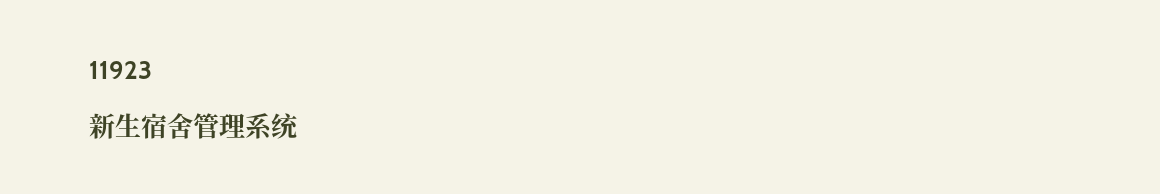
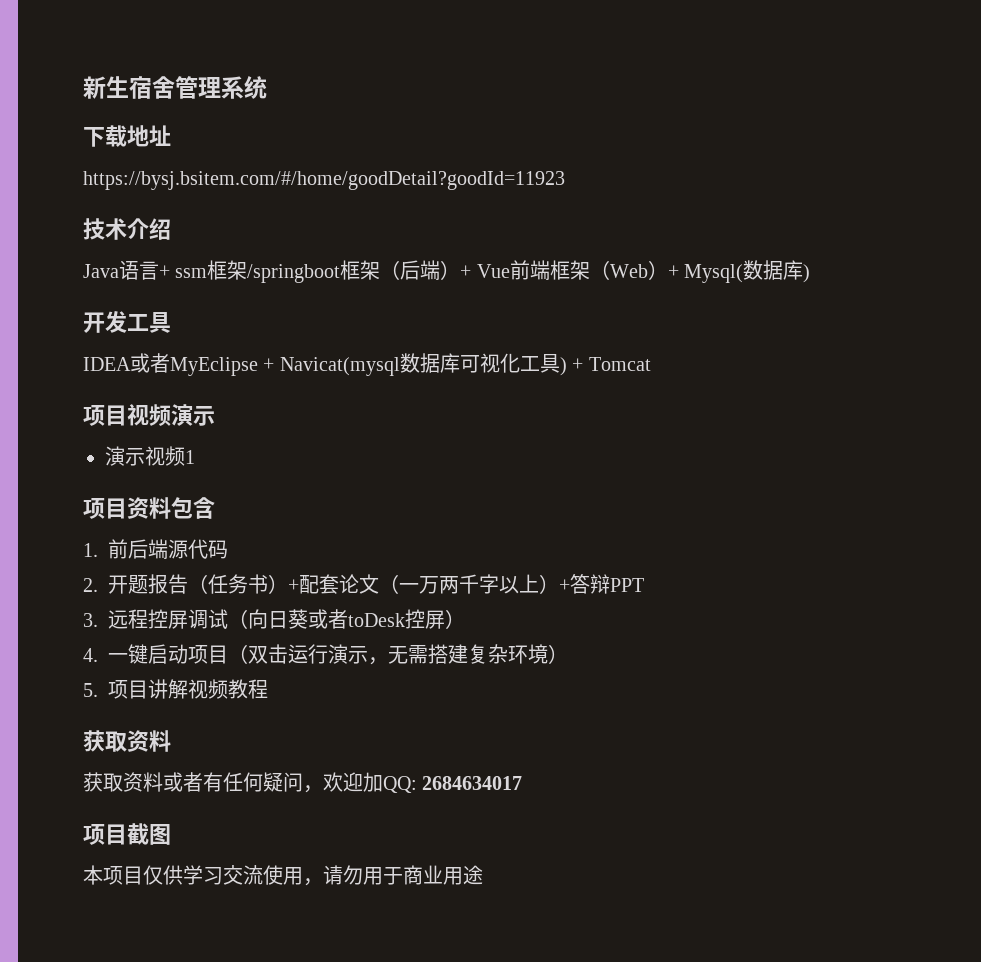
- 11923
+ 下载地址
+ https://bysj.bsitem.com/#/home/goodDetail?goodId=11923
+ 技术介绍
+ Java语言+ ssm框架/springboot框架（后端）+ Vue前端框架（Web）+ Mysql(数据库)
+ 开发工具
+ IDEA或者MyEclipse + Navicat(mysql数据库可视化工具) + Tomcat
+ 项目视频演示
+ 演示视频1
+ 项目资料包含
+ 1.前后端源代码
+ 2.开题报告（任务书）+配套论文（一万两千字以上）+答辩PPT
+ 3.远程控屏调试（向日葵或者toDesk控屏）
+ 4.一键启动项目（双击运行演示，无需搭建复杂环境）
+ 5.项目讲解视频教程
+ 获取资料
+ 获取资料或者有任何疑问，欢迎加QQ: 2684634017
+ 项目截图
+ 本项目仅供学习交流使用，请勿用于商业用途

